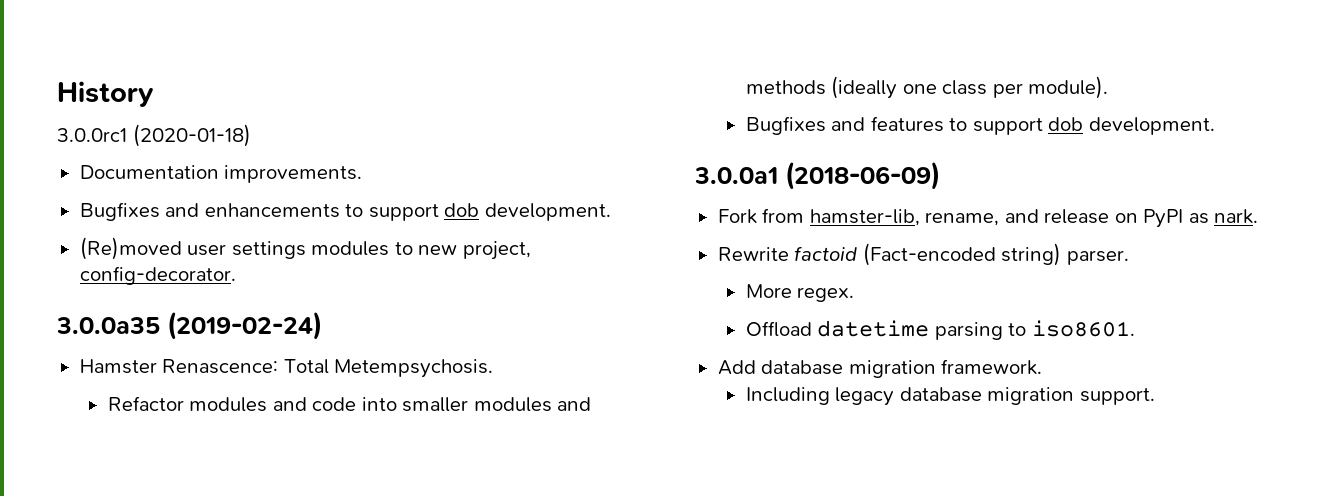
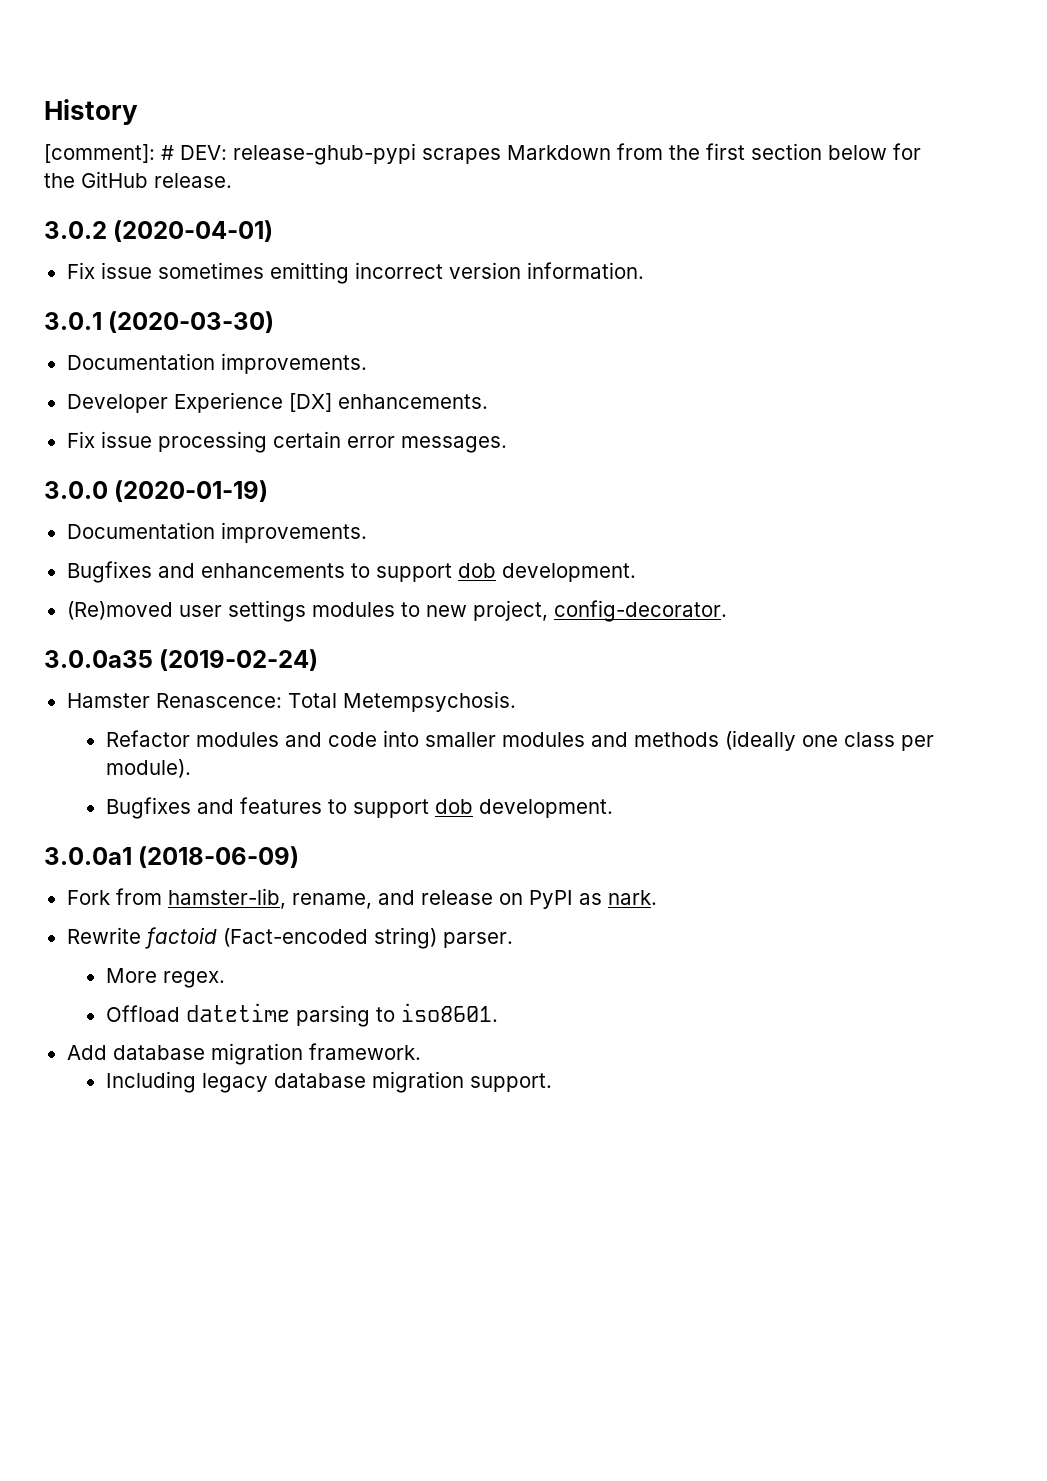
- 3.0.0rc1 (2020-01-18)
+ [comment]: # DEV: release-ghub-pypi scrapes Markdown from the first section below for the GitHub release.
+ 3.0.2 (2020-04-01)
+ Fix issue sometimes emitting incorrect version information.
+ 3.0.1 (2020-03-30)
+ Documentation improvements.
+ Developer Experience [DX] enhancements.
+ Fix issue processing certain error messages.
+ 3.0.0 (2020-01-19)

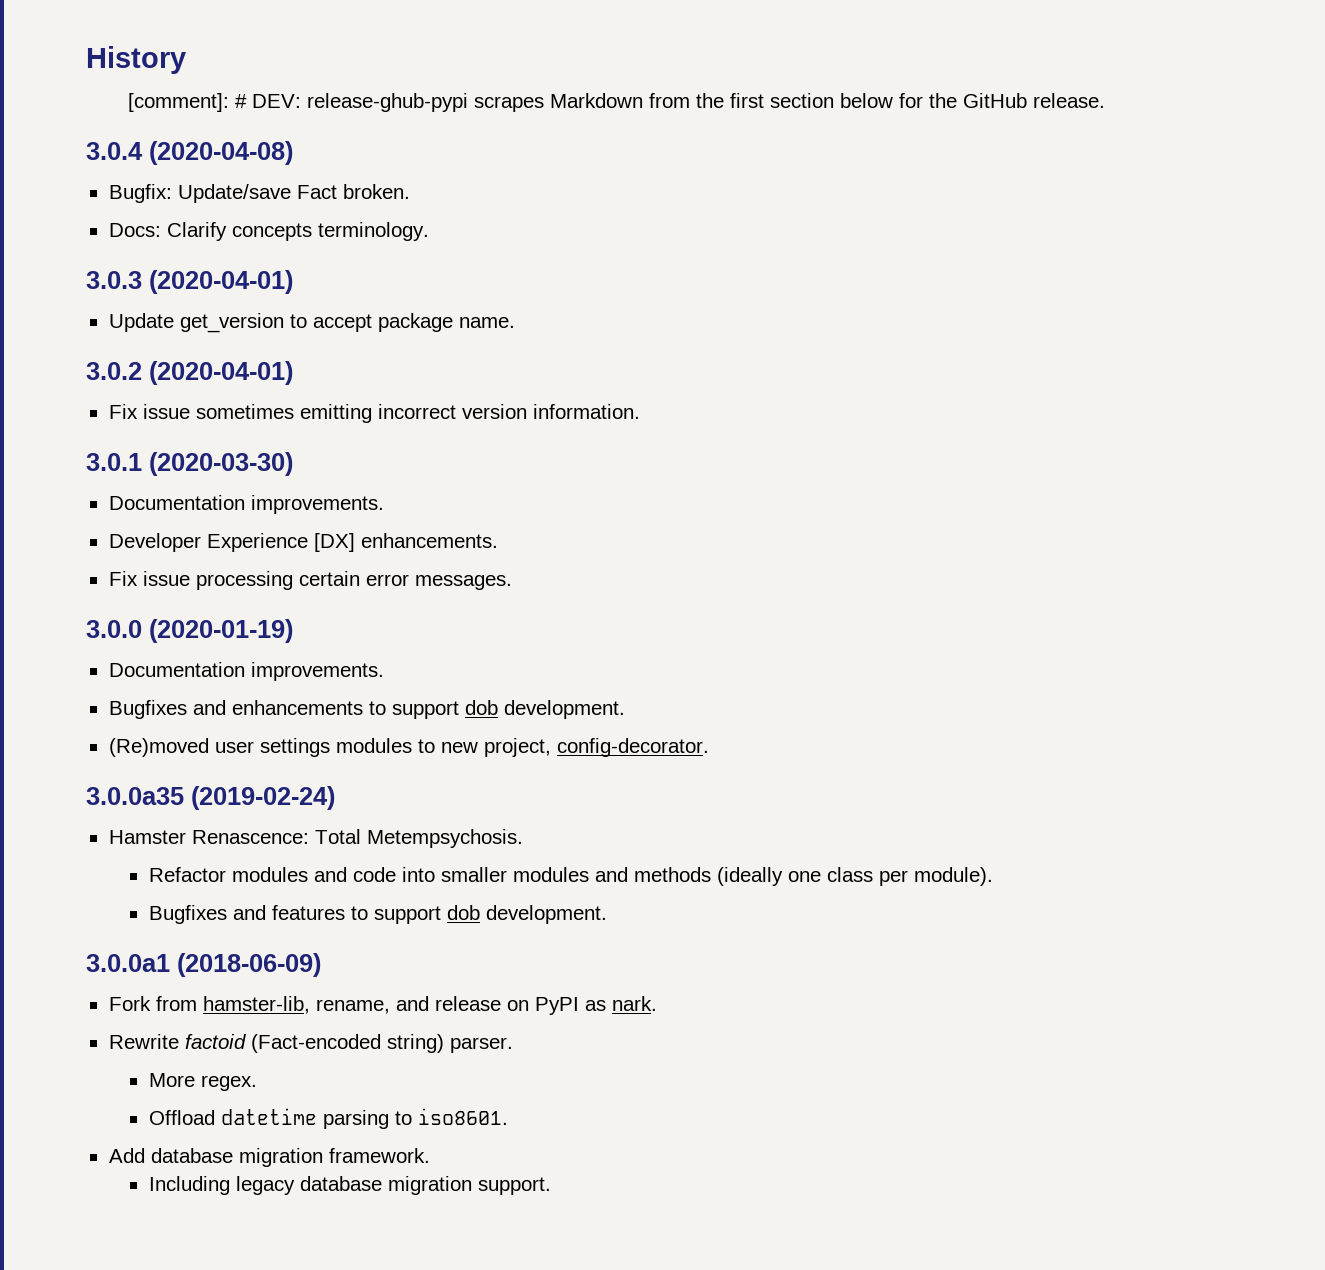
+ 3.0.4 (2020-04-08)
+ Bugfix: Update/save Fact broken.
+ Docs: Clarify concepts terminology.
+ 3.0.3 (2020-04-01)
+ Update get_version to accept package name.

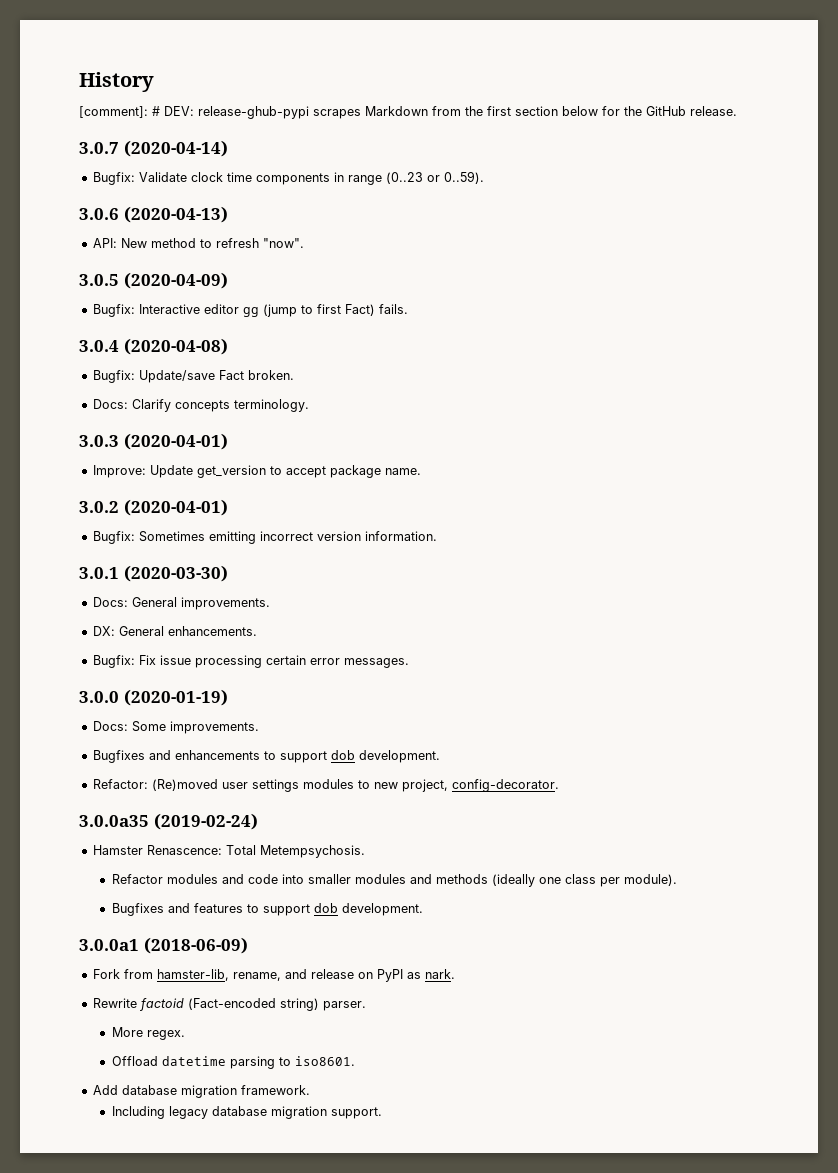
+ 3.0.7 (2020-04-14)
+ Bugfix: Validate clock time components in range (0..23 or 0..59).
+ 3.0.6 (2020-04-13)
+ API: New method to refresh "now".
+ 3.0.5 (2020-04-09)
+ Bugfix: Interactive editor gg (jump to first Fact) fails.
- Update get_version to accept package name.
+ Improve: Update get_version to accept package name.
- Fix issue sometimes emitting incorrect version information.
+ Bugfix: Sometimes emitting incorrect version information.
  3.0.1 (2020-03-30)
- Documentation improvements.
- Developer Experience [DX] enhancements.
+ Docs: General improvements.
+ DX: General enhancements.
- Fix issue processing certain error messages.
+ Bugfix: Fix issue processing certain error messages.
  3.0.0 (2020-01-19)
- Documentation improvements.
+ Docs: Some improvements.
- (Re)moved user settings modules to new project, config-decorator.
+ Refactor: (Re)moved user settings modules to new project, config-decorator.

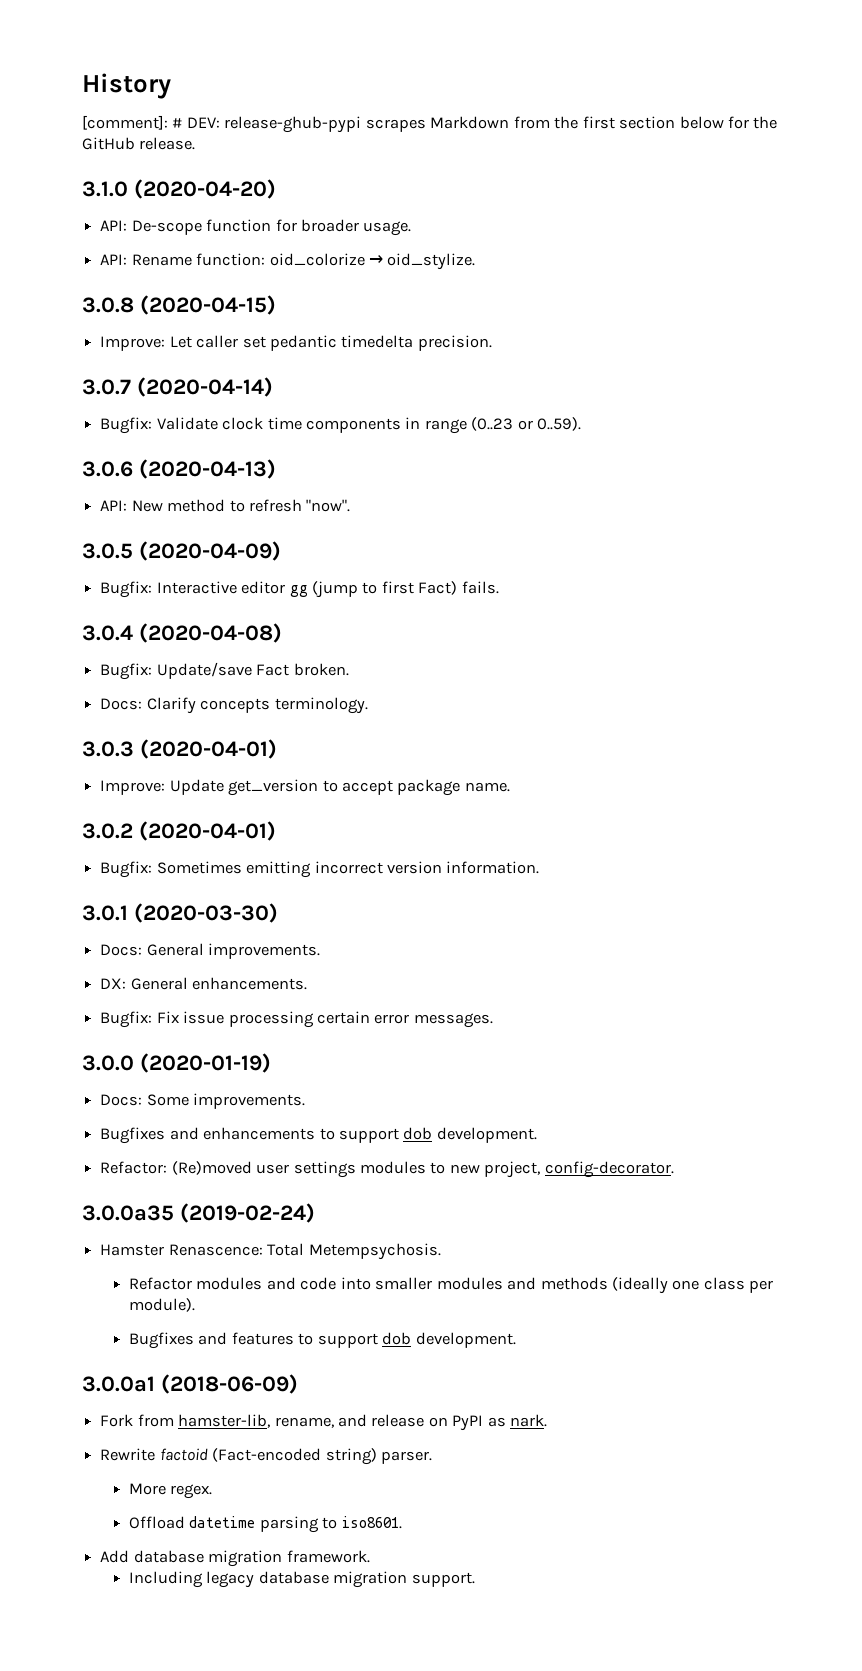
+ 3.1.0 (2020-04-20)
+ API: De-scope function for broader usage.
+ API: Rename function: oid_colorize → oid_stylize.
+ 3.0.8 (2020-04-15)
+ Improve: Let caller set pedantic timedelta precision.

